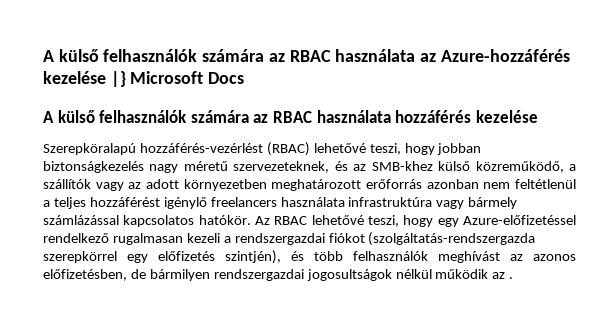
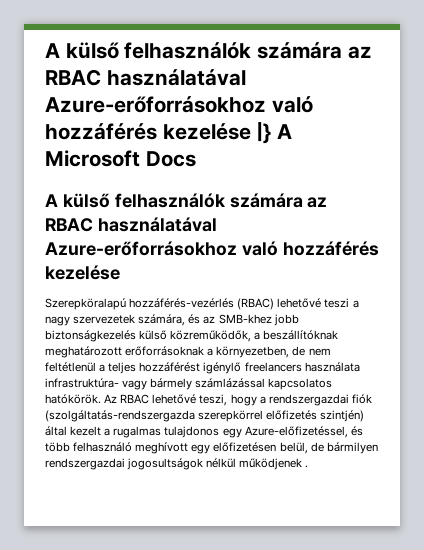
- A külső felhasználók számára az RBAC használata az Azure-hozzáférés kezelése |} Microsoft Docs
- A külső felhasználók számára az RBAC használata hozzáférés kezelése
+ A külső felhasználók számára az RBAC használatával Azure-erőforrásokhoz való hozzáférés kezelése |} A Microsoft Docs
+ A külső felhasználók számára az RBAC használatával Azure-erőforrásokhoz való hozzáférés kezelése
- Szerepköralapú hozzáférés-vezérlést (RBAC) lehetővé teszi, hogy jobban biztonságkezelés nagy méretű szervezeteknek, és az SMB-khez külső közreműködő, a szállítók vagy az adott környezetben meghatározott erőforrás azonban nem feltétlenül a teljes hozzáférést igénylő freelancers használata infrastruktúra vagy bármely számlázással kapcsolatos hatókör.
+ Szerepköralapú hozzáférés-vezérlés (RBAC) lehetővé teszi a nagy szervezetek számára, és az SMB-khez jobb biztonságkezelés külső közreműködők, a beszállítóknak meghatározott erőforrásoknak a környezetben, de nem feltétlenül a teljes hozzáférést igénylő freelancers használata infrastruktúra- vagy bármely számlázással kapcsolatos hatókörök.
- Az RBAC lehetővé teszi, hogy egy Azure-előfizetéssel rendelkező rugalmasan kezeli a rendszergazdai fiókot (szolgáltatás-rendszergazda szerepkörrel egy előfizetés szintjén), és több felhasználók meghívást az azonos előfizetésben, de bármilyen rendszergazdai jogosultságok nélkül működik az .
+ Az RBAC lehetővé teszi, hogy a rendszergazdai fiók (szolgáltatás-rendszergazda szerepkörrel előfizetés szintjén) által kezelt a rugalmas tulajdonos egy Azure-előfizetéssel, és több felhasználó meghívott egy előfizetésen belül, de bármilyen rendszergazdai jogosultságok nélkül működjenek .

